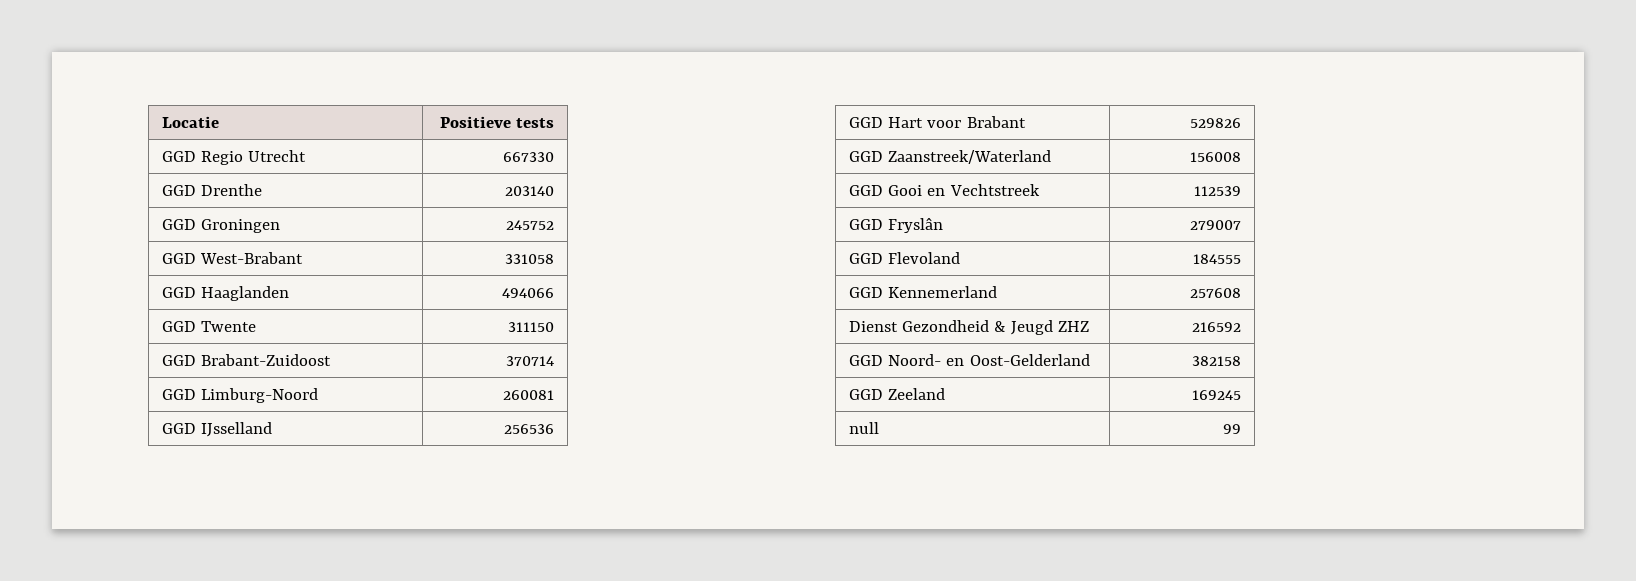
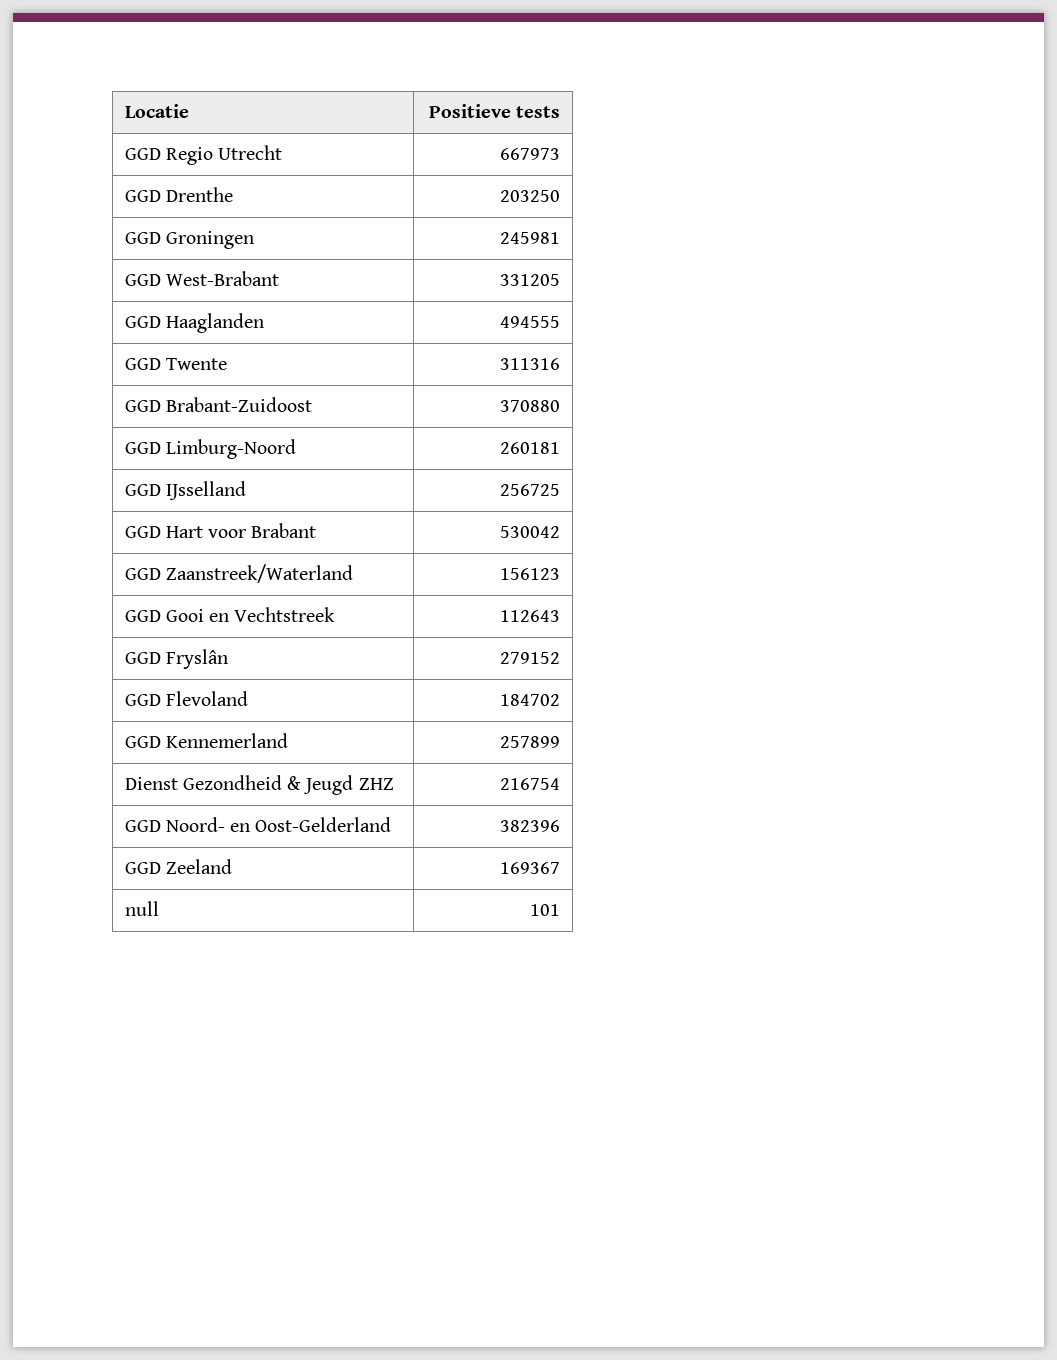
- GGD Regio Utrecht | 667330
+ GGD Regio Utrecht | 667973
- GGD Drenthe | 203140
+ GGD Drenthe | 203250
- GGD Groningen | 245752
+ GGD Groningen | 245981
- GGD West-Brabant | 331058
+ GGD West-Brabant | 331205
- GGD Haaglanden | 494066
+ GGD Haaglanden | 494555
- GGD Twente | 311150
+ GGD Twente | 311316
- GGD Brabant-Zuidoost | 370714
+ GGD Brabant-Zuidoost | 370880
- GGD Limburg-Noord | 260081
+ GGD Limburg-Noord | 260181
- GGD IJsselland | 256536
+ GGD IJsselland | 256725
- GGD Hart voor Brabant | 529826
+ GGD Hart voor Brabant | 530042
- GGD Zaanstreek/Waterland | 156008
+ GGD Zaanstreek/Waterland | 156123
- GGD Gooi en Vechtstreek | 112539
+ GGD Gooi en Vechtstreek | 112643
- GGD Fryslân | 279007
+ GGD Fryslân | 279152
- GGD Flevoland | 184555
+ GGD Flevoland | 184702
- GGD Kennemerland | 257608
+ GGD Kennemerland | 257899
- Dienst Gezondheid & Jeugd ZHZ | 216592
+ Dienst Gezondheid & Jeugd ZHZ | 216754
- GGD Noord- en Oost-Gelderland | 382158
+ GGD Noord- en Oost-Gelderland | 382396
- GGD Zeeland | 169245
+ GGD Zeeland | 169367
- null | 99
+ null | 101

